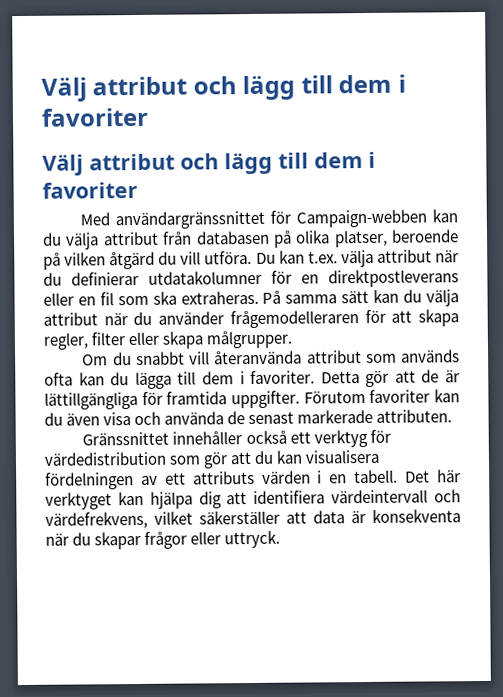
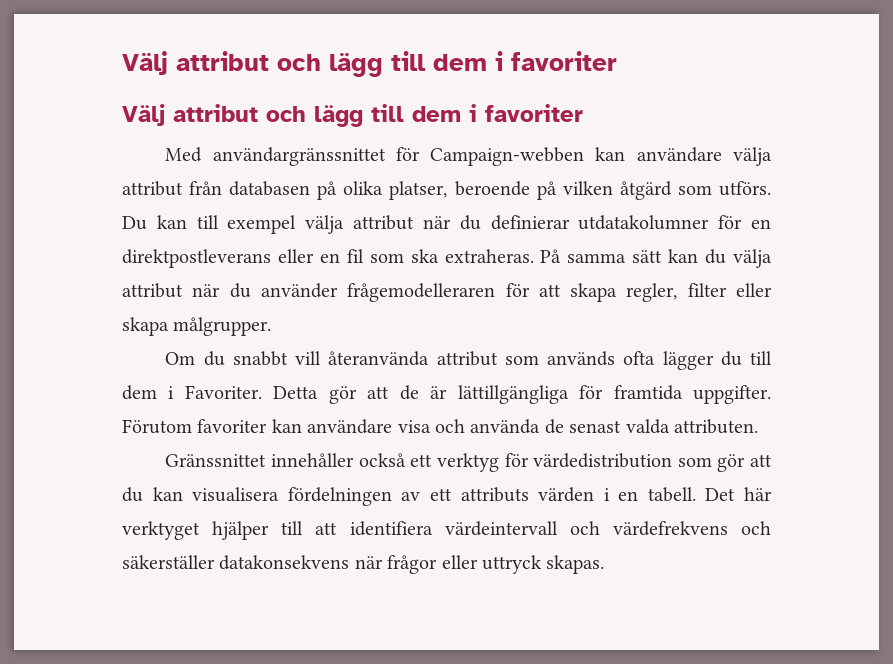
- Med användargränssnittet för Campaign-webben kan du välja attribut från databasen på olika platser, beroende på vilken åtgärd du vill utföra. Du kan t.ex. välja attribut när du definierar utdatakolumner för en direktpostleverans eller en fil som ska extraheras.
+ Med användargränssnittet för Campaign-webben kan användare välja attribut från databasen på olika platser, beroende på vilken åtgärd som utförs. Du kan till exempel välja attribut när du definierar utdatakolumner för en direktpostleverans eller en fil som ska extraheras.
- Om du snabbt vill återanvända attribut som används ofta kan du lägga till dem i favoriter.
+ Om du snabbt vill återanvända attribut som används ofta lägger du till dem i Favoriter.
- Förutom favoriter kan du även visa och använda de senast markerade attributen.
+ Förutom favoriter kan användare visa och använda de senast valda attributen.
- Det här verktyget kan hjälpa dig att identifiera värdeintervall och värdefrekvens, vilket säkerställer att data är konsekventa när du skapar frågor eller uttryck.
+ Det här verktyget hjälper till att identifiera värdeintervall och värdefrekvens och säkerställer datakonsekvens när frågor eller uttryck skapas.

